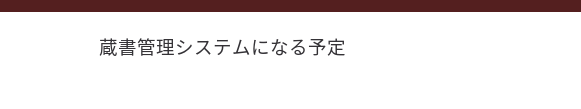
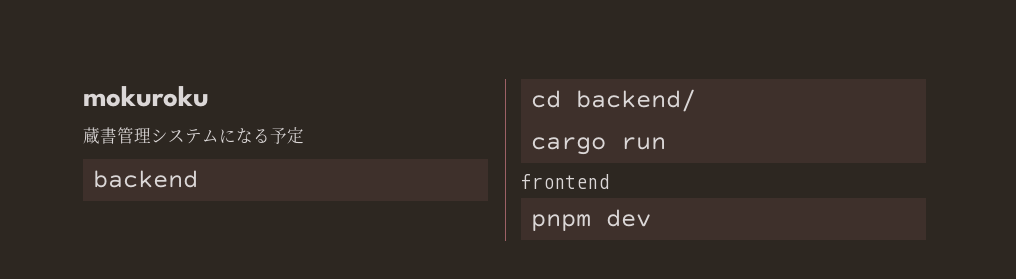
+ mokuroku
+ backend
+ cd backend/
+ cargo run
+ frontend
+ pnpm dev

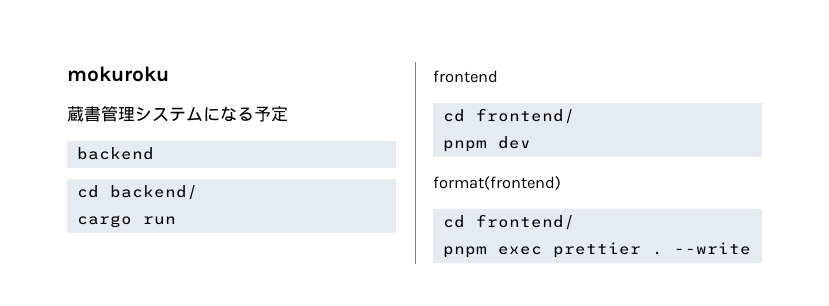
  frontend
+ cd frontend/
+ format(frontend)
+ cd frontend/
+ pnpm exec prettier . --write

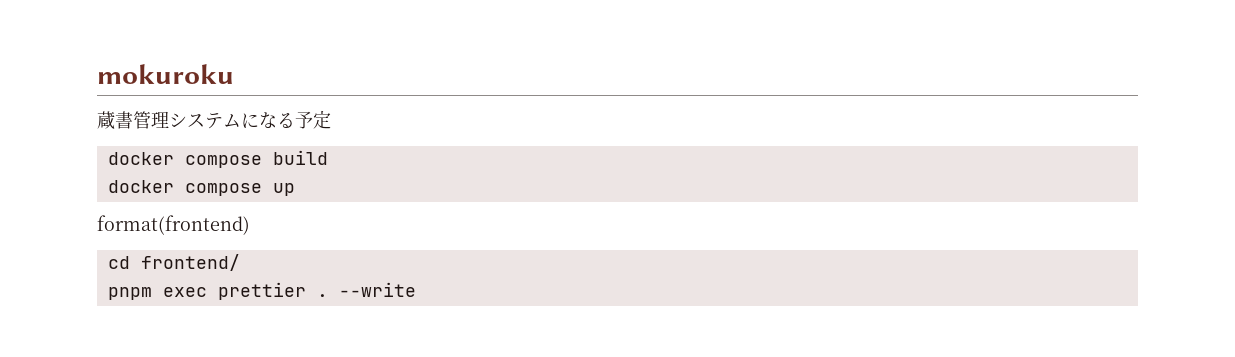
- backend
- cd backend/
- cargo run
- frontend
- cd frontend/
- pnpm dev
+ docker compose build
+ docker compose up

